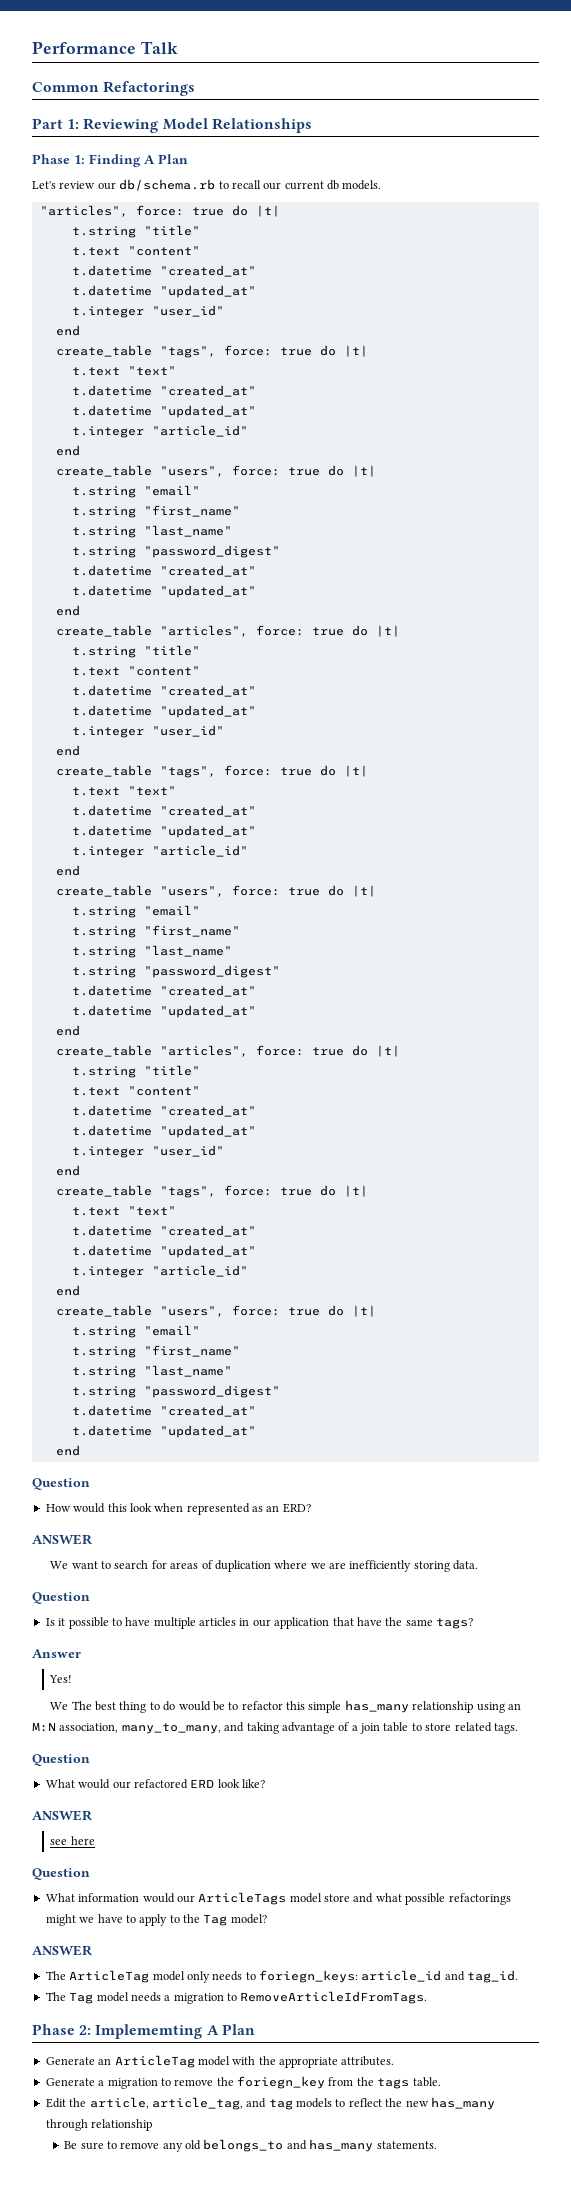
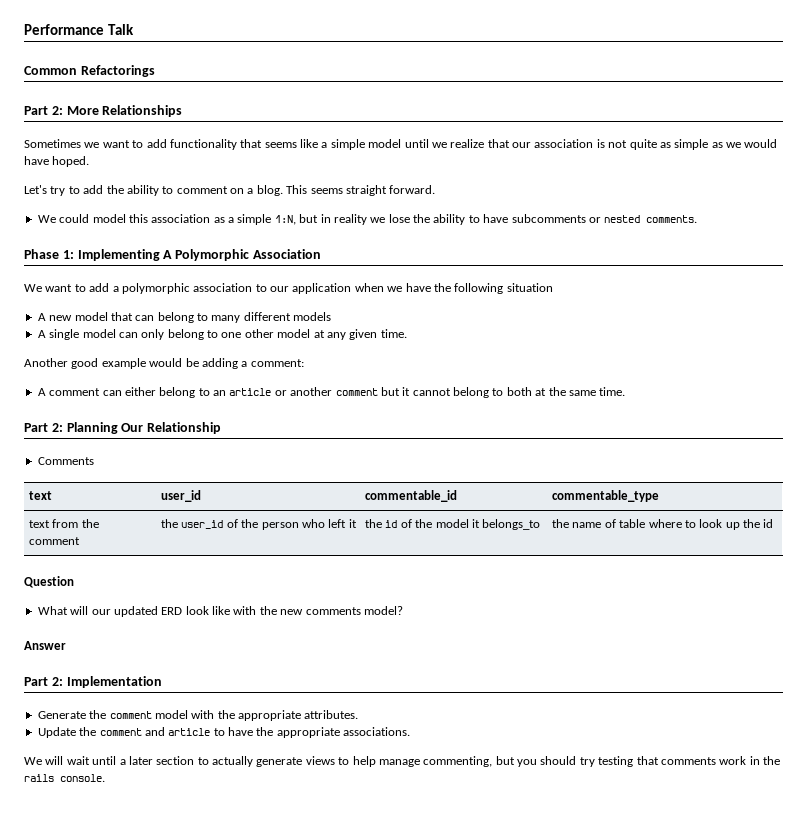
- Part 1: Reviewing Model Relationships
- Phase 1: Finding A Plan
- Let's review our db/schema.rb to recall our current db models.
- "articles", force: true do |t|
- t.string "title"
- t.text "content"
- t.datetime "created_at"
- t.datetime "updated_at"
- t.integer "user_id"
- end
- create_table "tags", force: true do |t|
- t.text "text"
- t.datetime "created_at"
- t.datetime "updated_at"
- t.integer "article_id"
- end
- create_table "users", force: true do |t|
- t.string "email"
- t.string "first_name"
- t.string "last_name"
- t.string "password_digest"
- t.datetime "created_at"
- t.datetime "updated_at"
- end
- create_table "articles", force: true do |t|
- t.string "title"
- t.text "content"
- t.datetime "created_at"
- t.datetime "updated_at"
- t.integer "user_id"
- end
- create_table "tags", force: true do |t|
- t.text "text"
- t.datetime "created_at"
- t.datetime "updated_at"
- t.integer "article_id"
- end
- create_table "users", force: true do |t|
- t.string "email"
- t.string "first_name"
- t.string "last_name"
- t.string "password_digest"
- t.datetime "created_at"
- t.datetime "updated_at"
- end
- create_table "articles", force: true do |t|
- t.string "title"
- t.text "content"
- t.datetime "created_at"
- t.datetime "updated_at"
- t.integer "user_id"
- end
- create_table "tags", force: true do |t|
- t.text "text"
- t.datetime "created_at"
- t.datetime "updated_at"
- t.integer "article_id"
- end
- create_table "users", force: true do |t|
- t.string "email"
- t.string "first_name"
- t.string "last_name"
- t.string "password_digest"
- t.datetime "created_at"
- t.datetime "updated_at"
- end
+ Part 2: More Relationships
+ Sometimes we want to add functionality that seems like a simple model until we realize that our association is not quite as simple as we would have hoped.
+ Let's try to add the ability to comment on a blog. This seems straight forward.
+ We could model this association as a simple 1:N, but in reality we lose the ability to have subcomments or nested comments.
+ Phase 1: Implementing A Polymorphic Association
+ We want to add a polymorphic association to our application when we have the following situation
+ A new model that can belong to many different models
+ A single model can only belong to one other model at any given time.
+ Another good example would be adding a comment:
+ A comment can either belong to an article or another comment but it cannot belong to both at the same time.
+ Part 2: Planning Our Relationship
+ Comments
+ text | user_id | commentable_id | commentable_type
+ text from the comment | the user_id of the person who left it | the id of the model it belongs_to | the name of table where to look up the id
  Question
- How would this look when represented as an ERD?
- ANSWER
- We want to search for areas of duplication where we are inefficiently storing data.
- Question
- Is it possible to have multiple articles in our application that have the same tags?
+ What will our updated ERD look like with the new comments model?
  Answer
- Yes!
- We The best thing to do would be to refactor this simple has_many relationship using an M:N association, many_to_many, and taking advantage of a join table to store related tags.
- Question
- What would our refactored ERD look like?
- ANSWER
- see here
- Question
- What information would our ArticleTags model store and what possible refactorings might we have to apply to the Tag model?
- ANSWER
- The ArticleTag model only needs to foriegn_keys: article_id and tag_id.
- The Tag model needs a migration to RemoveArticleIdFromTags.
- Phase 2: Implememting A Plan
- Generate an ArticleTag model with the appropriate attributes.
+ Part 2: Implementation
+ Generate the comment model with the appropriate attributes.
- Generate a migration to remove the foriegn_key from the tags table.
- Edit the article, article_tag, and tag models to reflect the new has_many through relationship
- Be sure to remove any old belongs_to and has_many statements.
+ Update the comment and article to have the appropriate associations.
+ We will wait until a later section to actually generate views to help manage commenting, but you should try testing that comments work in the rails console.

